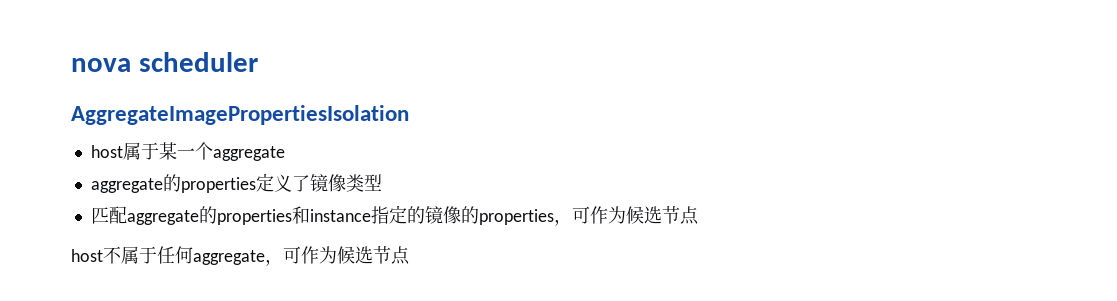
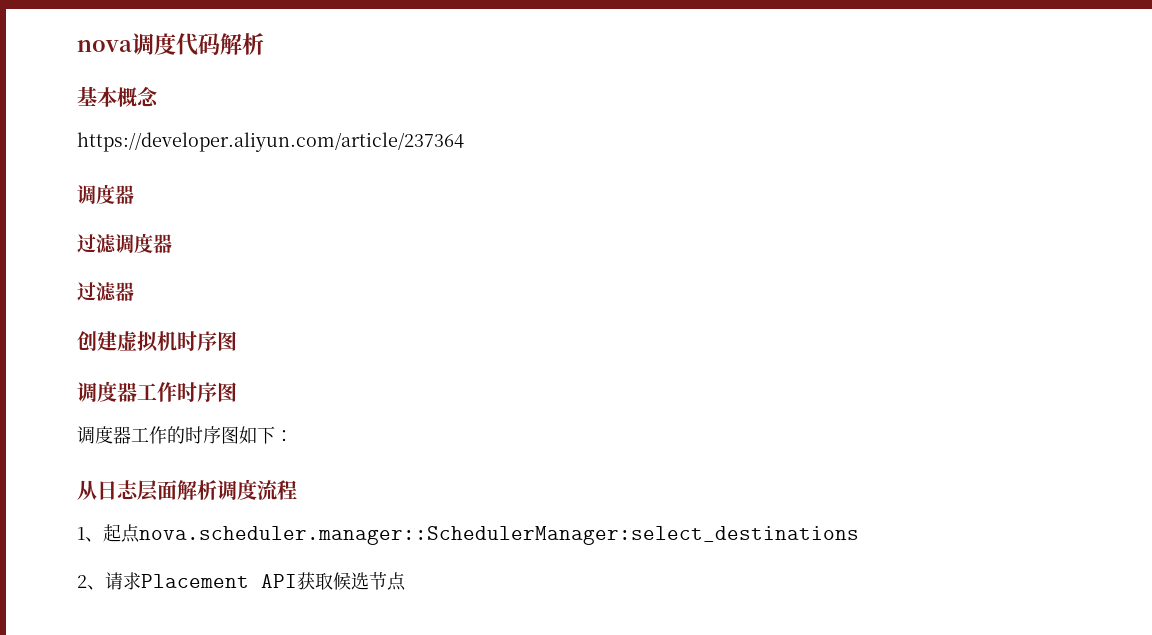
- nova scheduler
- AggregateImagePropertiesIsolation
- host属于某一个aggregate
- aggregate的properties定义了镜像类型
- 匹配aggregate的properties和instance指定的镜像的properties，可作为候选节点
- host不属于任何aggregate，可作为候选节点
+ nova调度代码解析
+ 基本概念
+ https://developer.aliyun.com/article/237364
+ 调度器
+ 过滤调度器
+ 过滤器
+ 创建虚拟机时序图
+ 调度器工作时序图
+ 调度器工作的时序图如下：
+ 从日志层面解析调度流程
+ 1、起点nova.scheduler.manager::SchedulerManager:select_destinations
+ 2、请求Placement API获取候选节点

